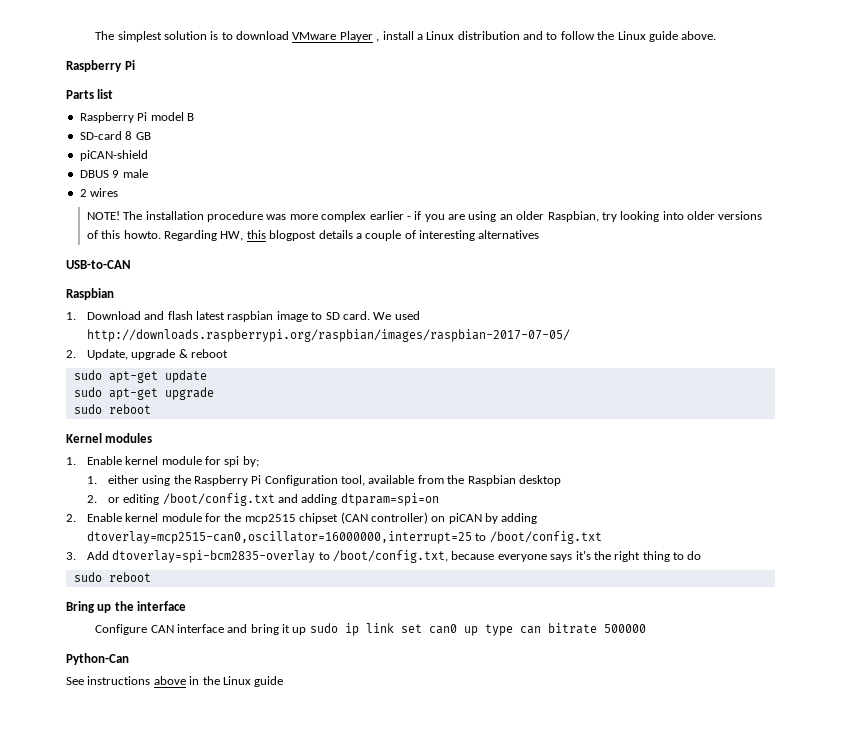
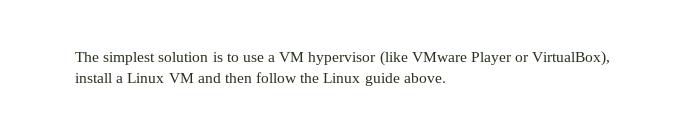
- The simplest solution is to download VMware Player , install a Linux distribution and to follow the Linux guide above.
- Raspberry Pi
- Parts list
- Raspberry Pi model B
- SD-card 8 GB
- piCAN-shield
- DBUS 9 male
- 2 wires
- NOTE! The installation procedure was more complex earlier - if you are using an older Raspbian, try looking into older versions of this howto. Regarding HW, this blogpost details a couple of interesting alternatives
- USB-to-CAN
- Raspbian
- 1. Download and flash latest raspbian image to SD card. We used http://downloads.raspberrypi.org/raspbian/images/raspbian-2017-07-05/
- 2. Update, upgrade & reboot
- sudo apt-get update
- sudo apt-get upgrade
- sudo reboot
- Kernel modules
- 1. Enable kernel module for spi by;
- 1. either using the Raspberry Pi Configuration tool, available from the Raspbian desktop
- 2. or editing /boot/config.txt and adding dtparam=spi=on
- 2. Enable kernel module for the mcp2515 chipset (CAN controller) on piCAN by adding dtoverlay=mcp2515-can0,oscillator=16000000,interrupt=25 to /boot/config.txt
- 3. Add dtoverlay=spi-bcm2835-overlay to /boot/config.txt, because everyone says it's the right thing to do
- sudo reboot
- Bring up the interface
- Configure CAN interface and bring it up sudo ip link set can0 up type can bitrate 500000
- Python-Can
- See instructions above in the Linux guide
+ The simplest solution is to use a VM hypervisor (like VMware Player or VirtualBox), install a Linux VM and then follow the Linux guide above.

